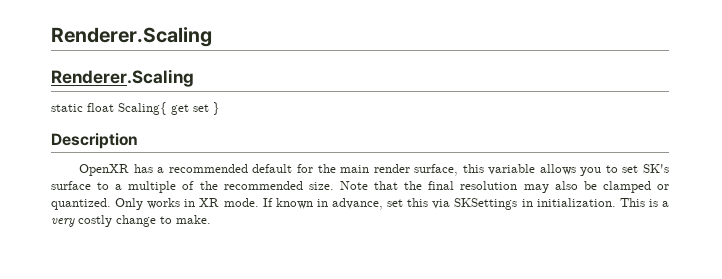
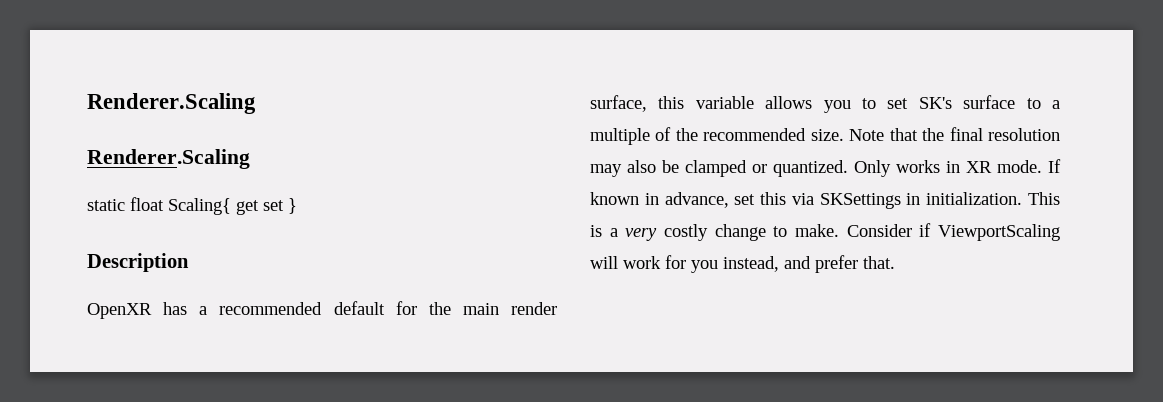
+ Consider if ViewportScaling will work for you instead, and prefer that.

